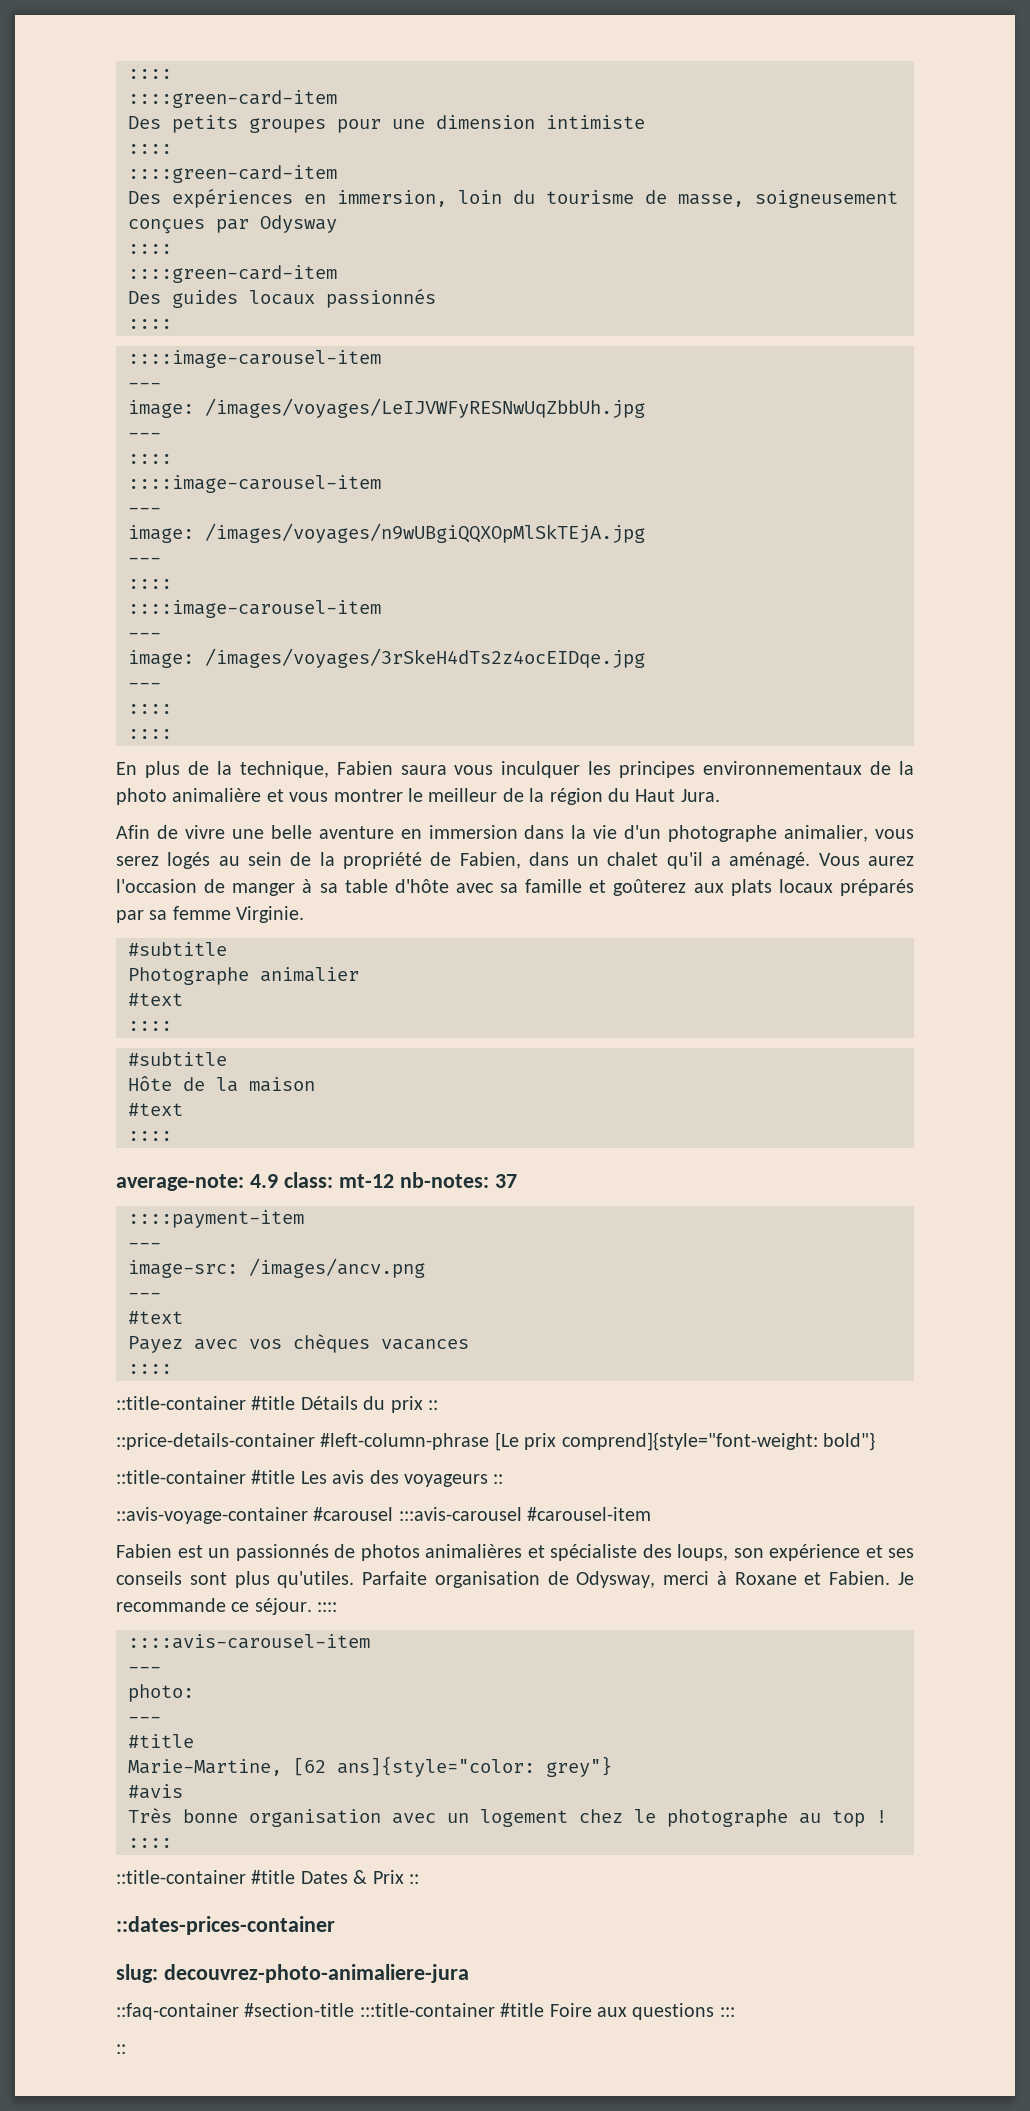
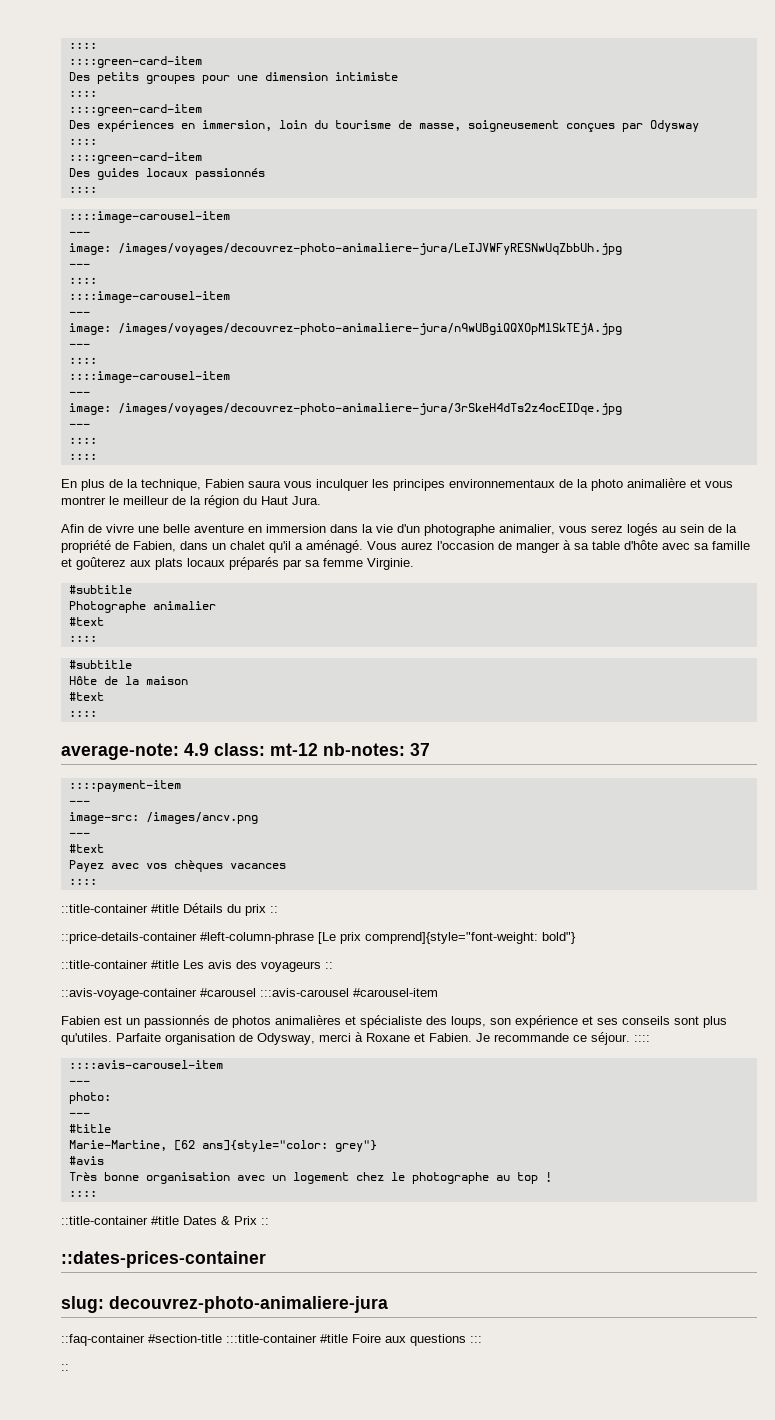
- image: /images/voyages/LeIJVWFyRESNwUqZbbUh.jpg
+ image: /images/voyages/decouvrez-photo-animaliere-jura/LeIJVWFyRESNwUqZbbUh.jpg
  ---
  ::::
  ::::image-carousel-item
  ---
- image: /images/voyages/n9wUBgiQQXOpMlSkTEjA.jpg
+ image: /images/voyages/decouvrez-photo-animaliere-jura/n9wUBgiQQXOpMlSkTEjA.jpg
  ---
  ::::
  ::::image-carousel-item
  ---
- image: /images/voyages/3rSkeH4dTs2z4ocEIDqe.jpg
+ image: /images/voyages/decouvrez-photo-animaliere-jura/3rSkeH4dTs2z4ocEIDqe.jpg

